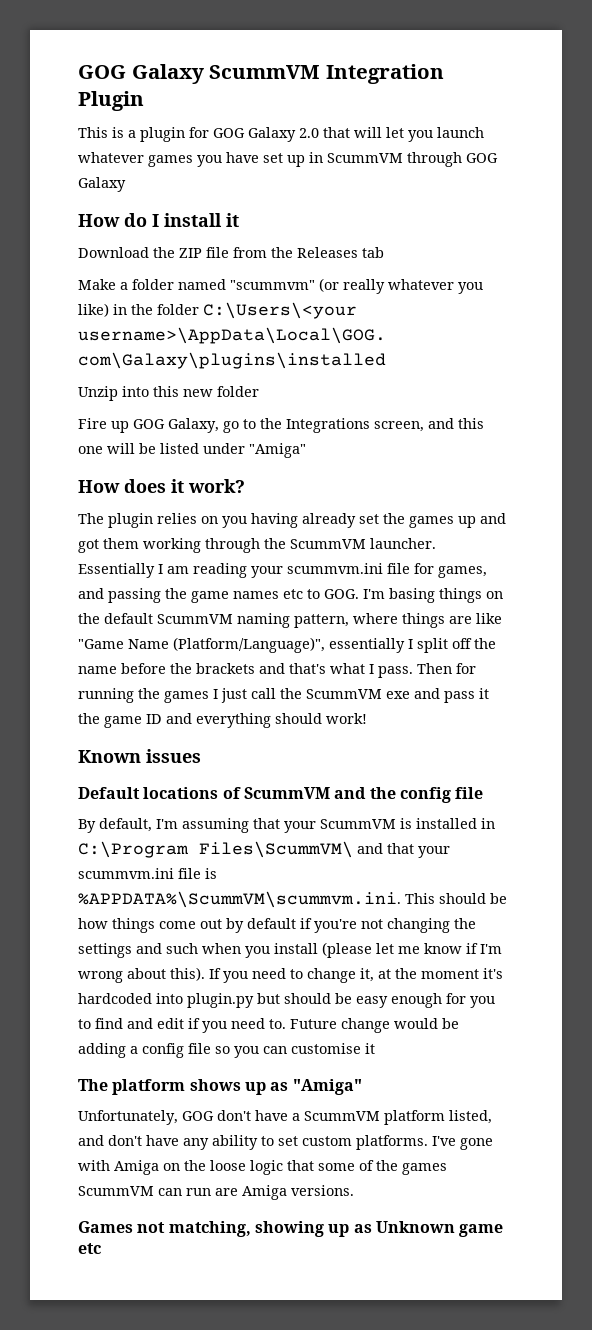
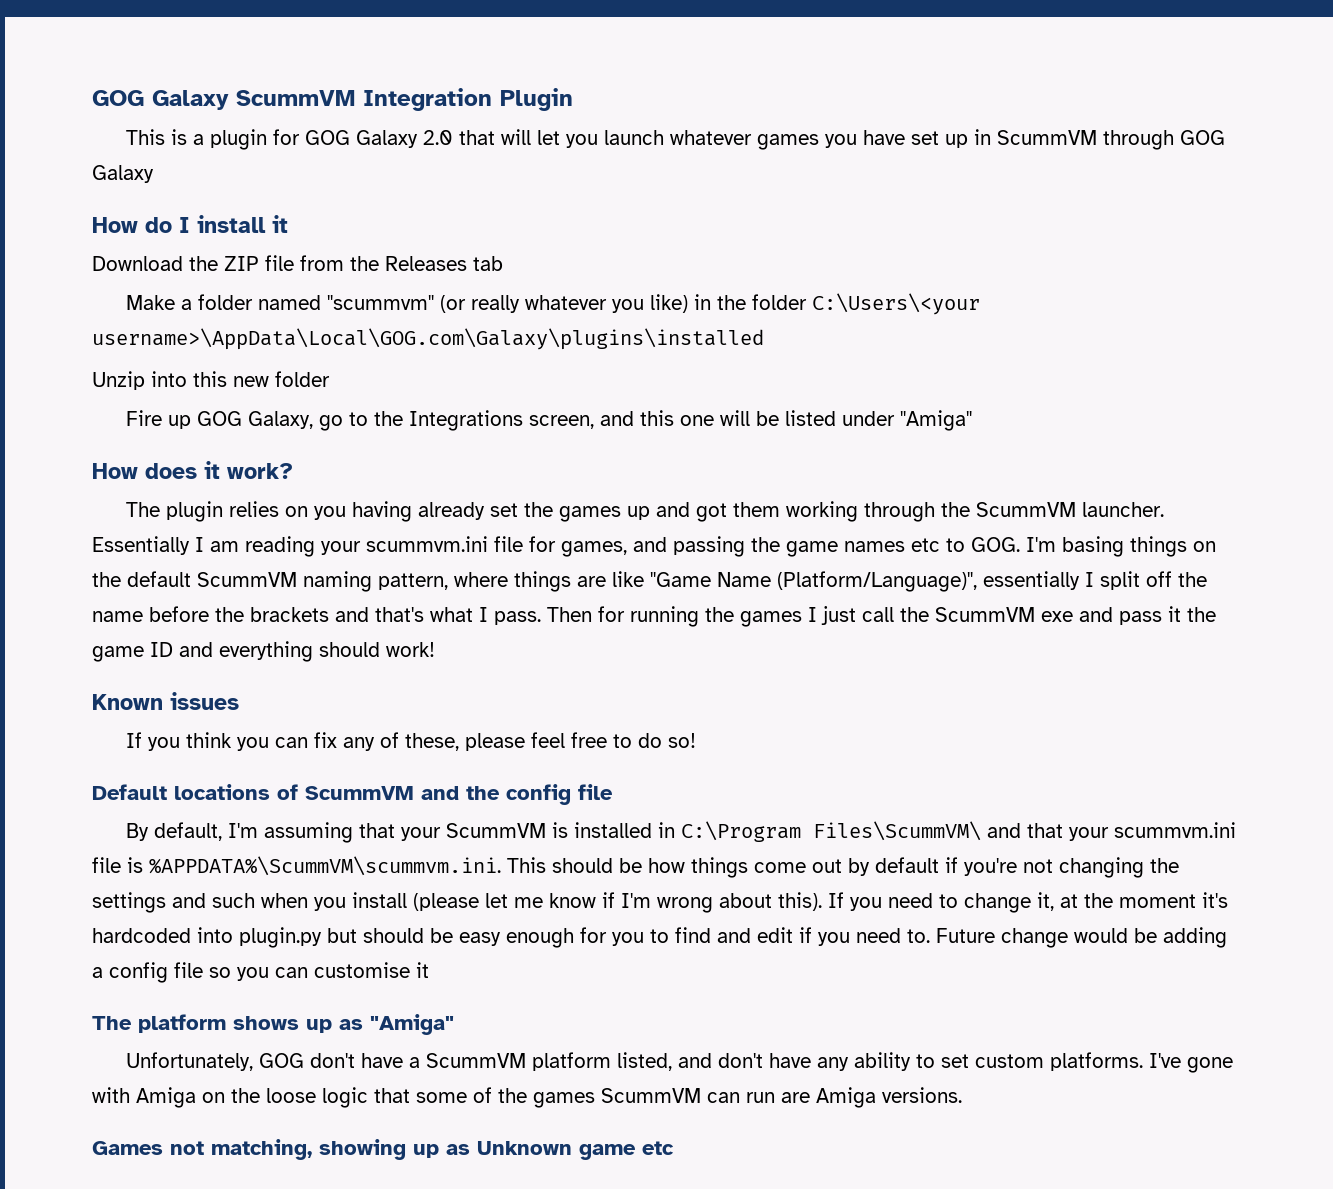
+ If you think you can fix any of these, please feel free to do so!

